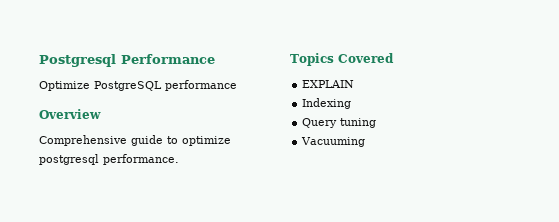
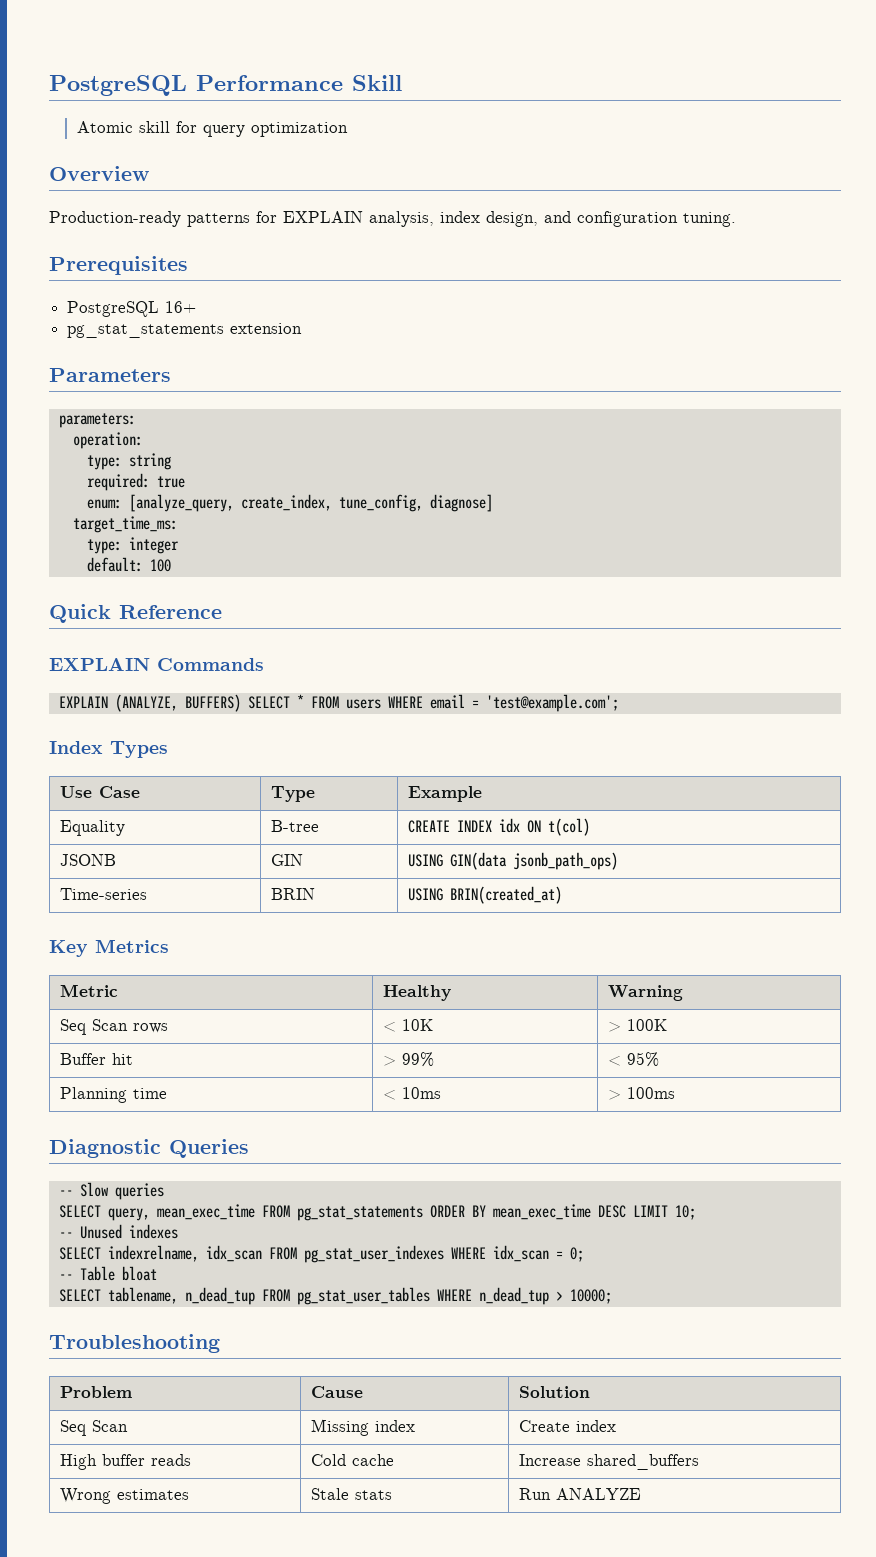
- Postgresql Performance
- Optimize PostgreSQL performance
+ PostgreSQL Performance Skill
+ Atomic skill for query optimization
  Overview
- Comprehensive guide to optimize postgresql performance.
- Topics Covered
- EXPLAIN
- Indexing
- Query tuning
- Vacuuming
+ Production-ready patterns for EXPLAIN analysis, index design, and configuration tuning.
+ Prerequisites
+ PostgreSQL 16+
+ pg_stat_statements extension
+ Parameters
+ parameters:
+ operation:
+ type: string
+ required: true
+ enum: [analyze_query, create_index, tune_config, diagnose]
+ target_time_ms:
+ type: integer
+ default: 100
+ Quick Reference
+ EXPLAIN Commands
+ EXPLAIN (ANALYZE, BUFFERS) SELECT * FROM users WHERE email = 'test@example.com';
+ Index Types
+ Use Case | Type | Example
+ Equality | B-tree | CREATE INDEX idx ON t(col)
+ JSONB | GIN | USING GIN(data jsonb_path_ops)
+ Time-series | BRIN | USING BRIN(created_at)
+ Key Metrics
+ Metric | Healthy | Warning
+ Seq Scan rows | < 10K | > 100K
+ Buffer hit | > 99% | < 95%
+ Planning time | < 10ms | > 100ms
+ Diagnostic Queries
+ -- Slow queries
+ SELECT query, mean_exec_time FROM pg_stat_statements ORDER BY mean_exec_time DESC LIMIT 10;
+ -- Unused indexes
+ SELECT indexrelname, idx_scan FROM pg_stat_user_indexes WHERE idx_scan = 0;
+ -- Table bloat
+ SELECT tablename, n_dead_tup FROM pg_stat_user_tables WHERE n_dead_tup > 10000;
+ Troubleshooting
+ Problem | Cause | Solution
+ Seq Scan | Missing index | Create index
+ High buffer reads | Cold cache | Increase shared_buffers
+ Wrong estimates | Stale stats | Run ANALYZE

